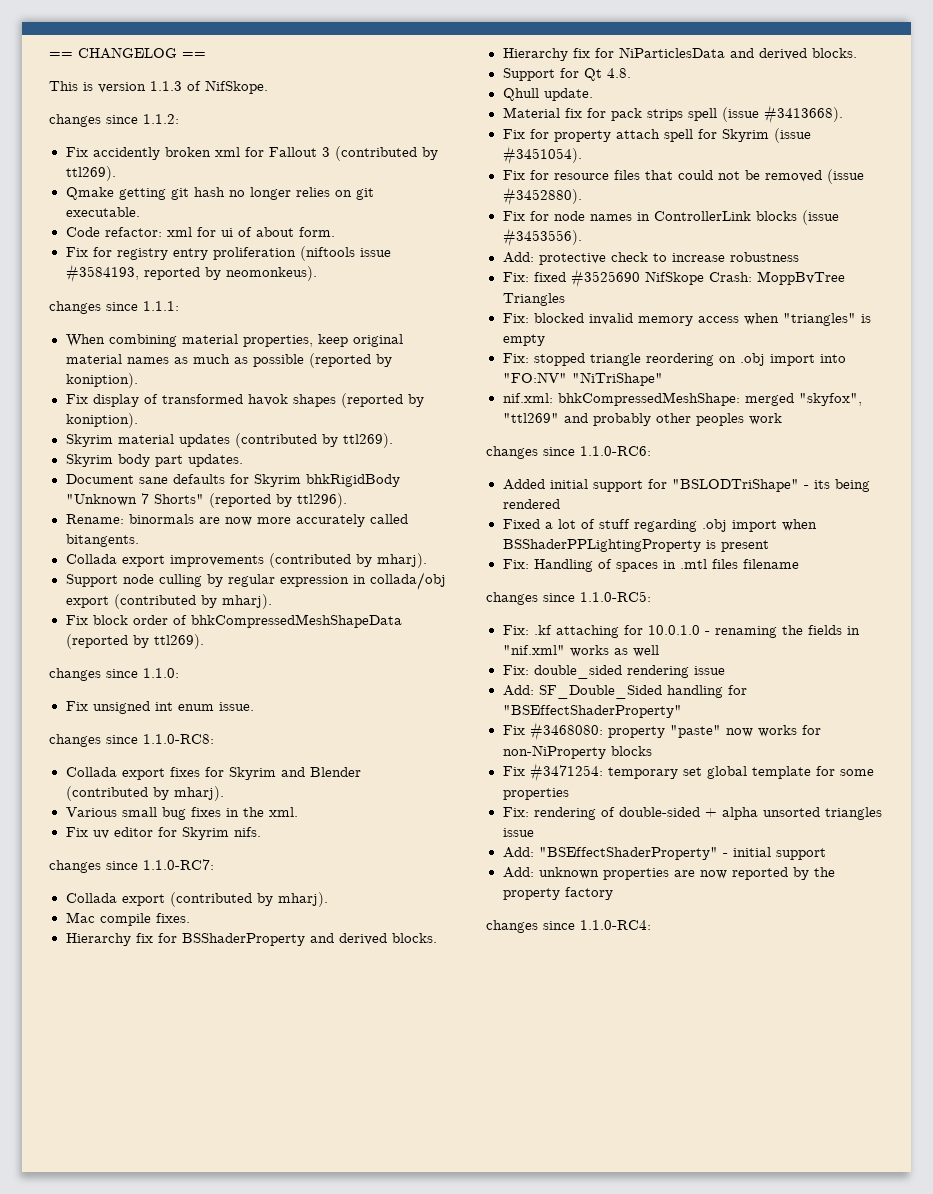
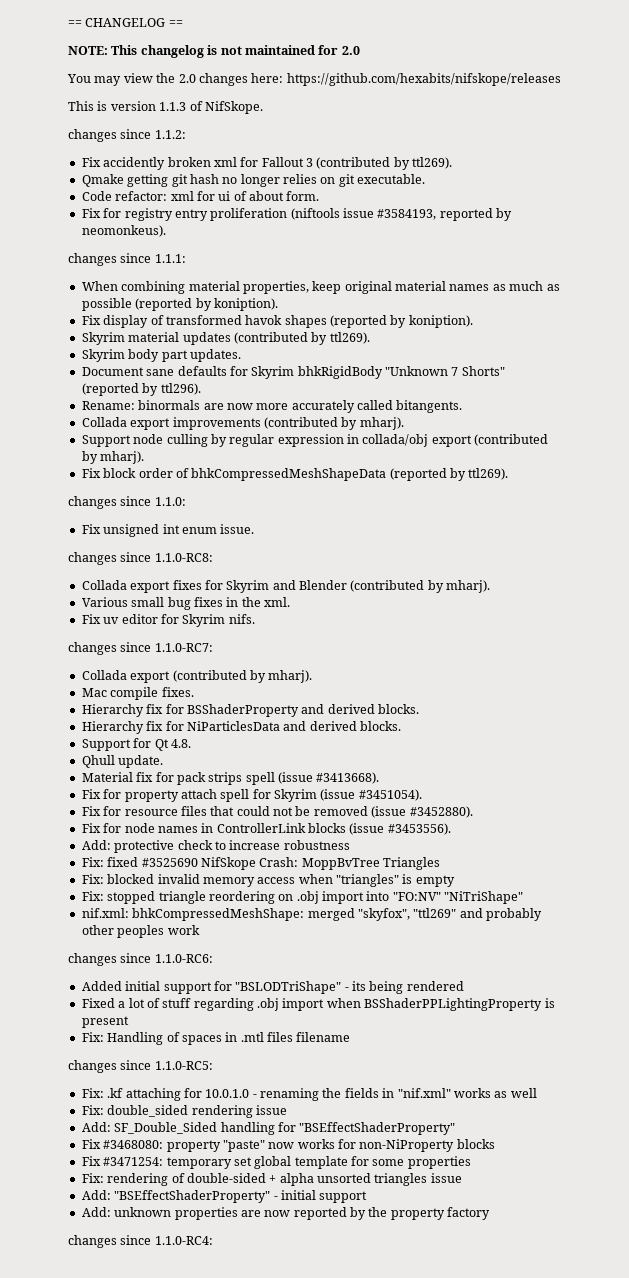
+ NOTE: This changelog is not maintained for 2.0
+ You may view the 2.0 changes here: https://github.com/hexabits/nifskope/releases

